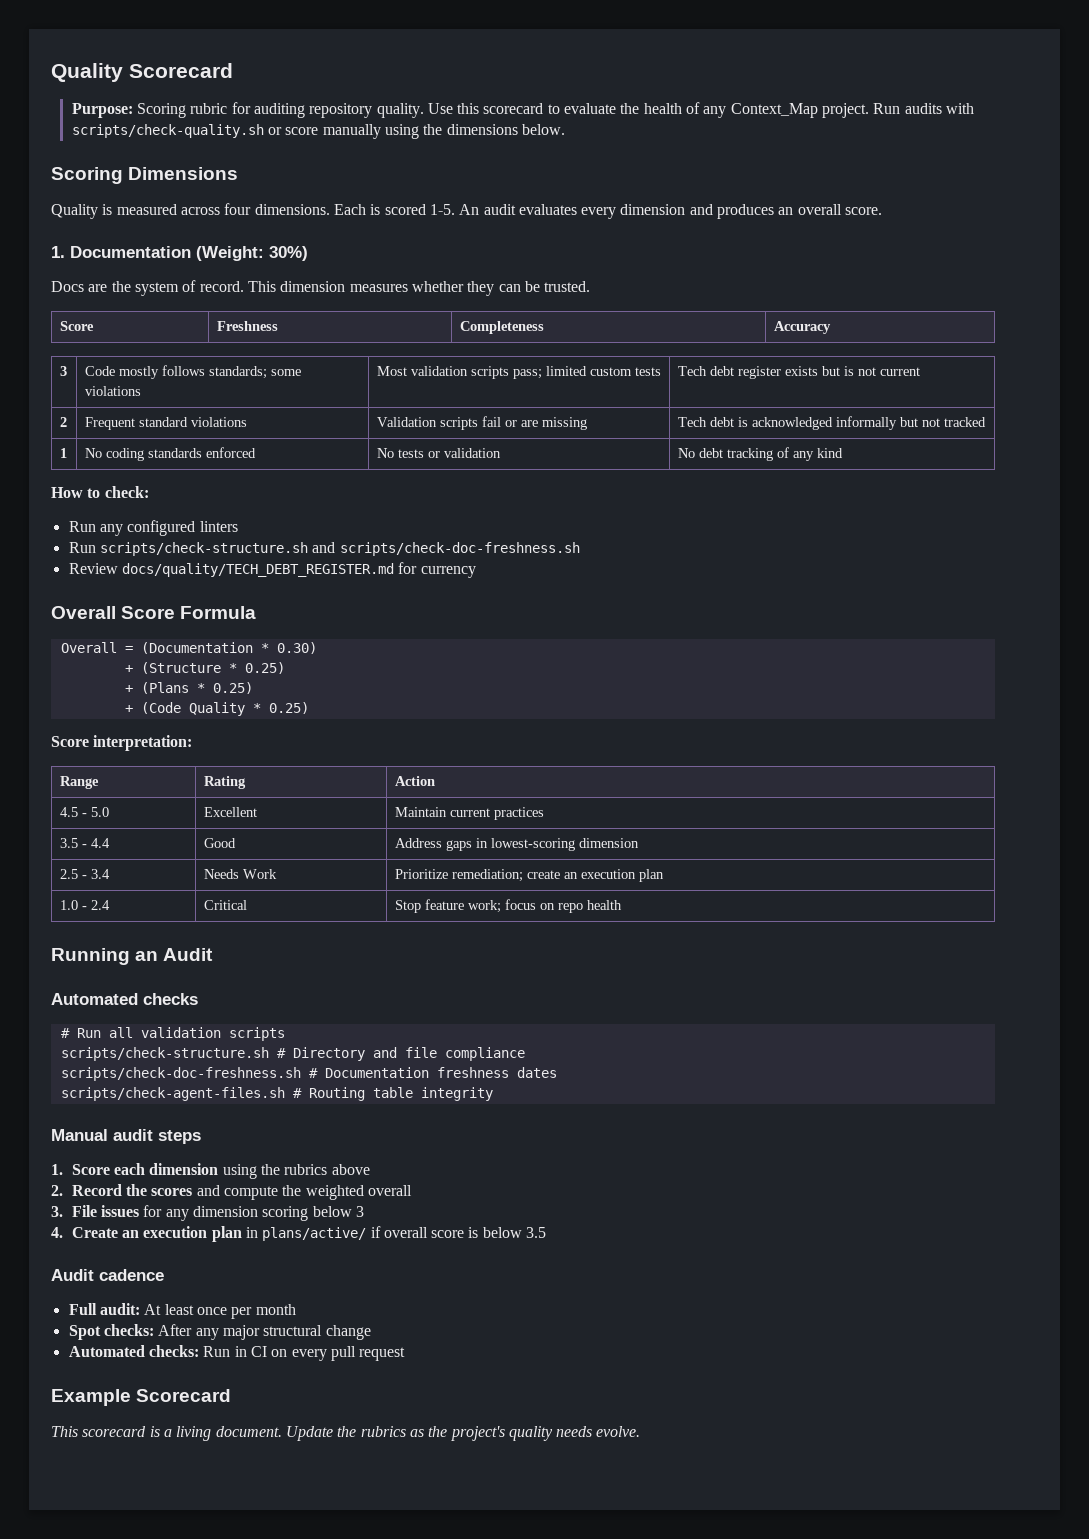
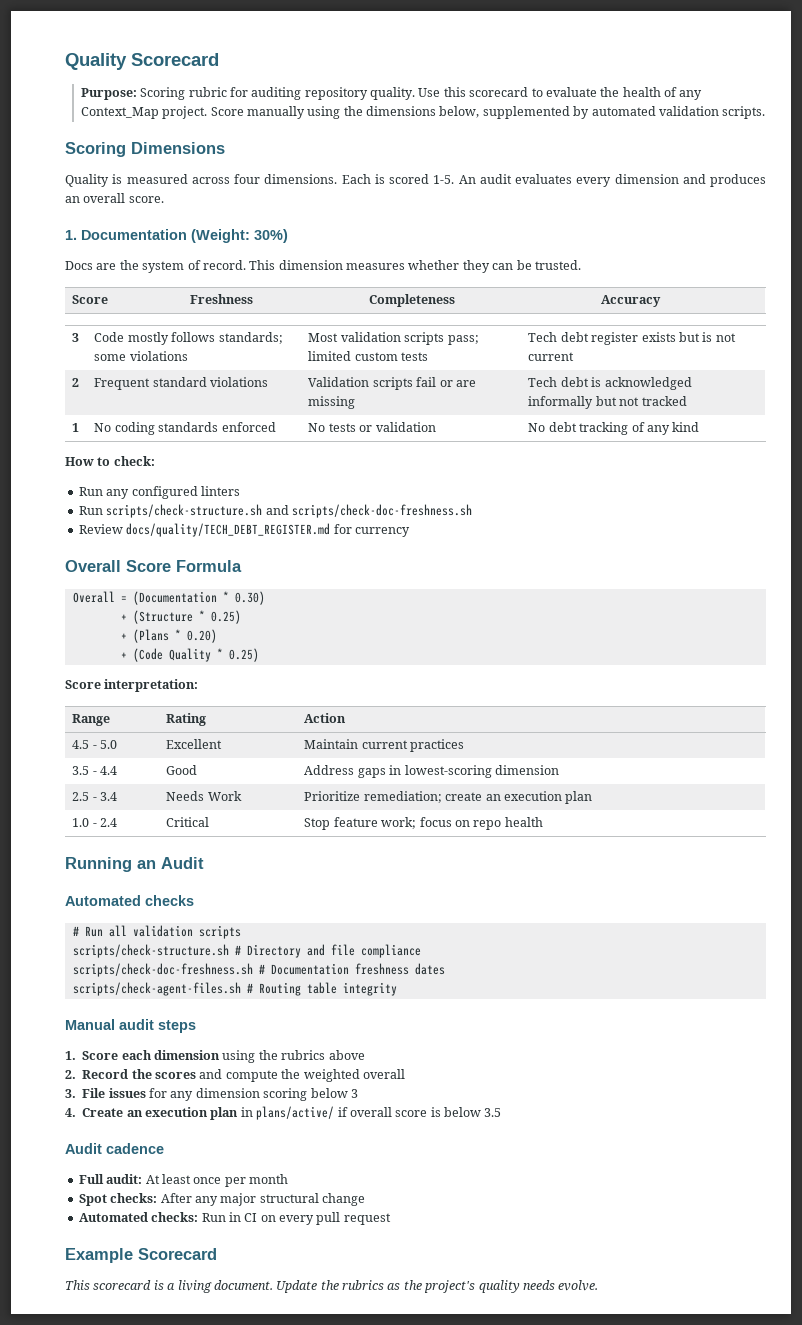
- Run audits with scripts/check-quality.sh or score manually using the dimensions below.
+ Score manually using the dimensions below, supplemented by automated validation scripts.
- + (Plans * 0.25)
+ + (Plans * 0.20)

